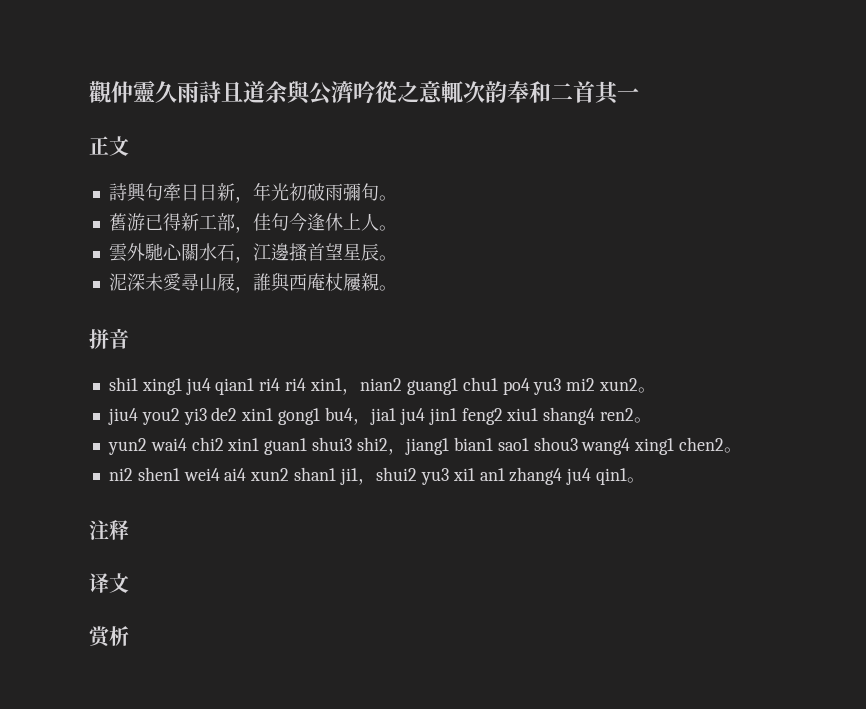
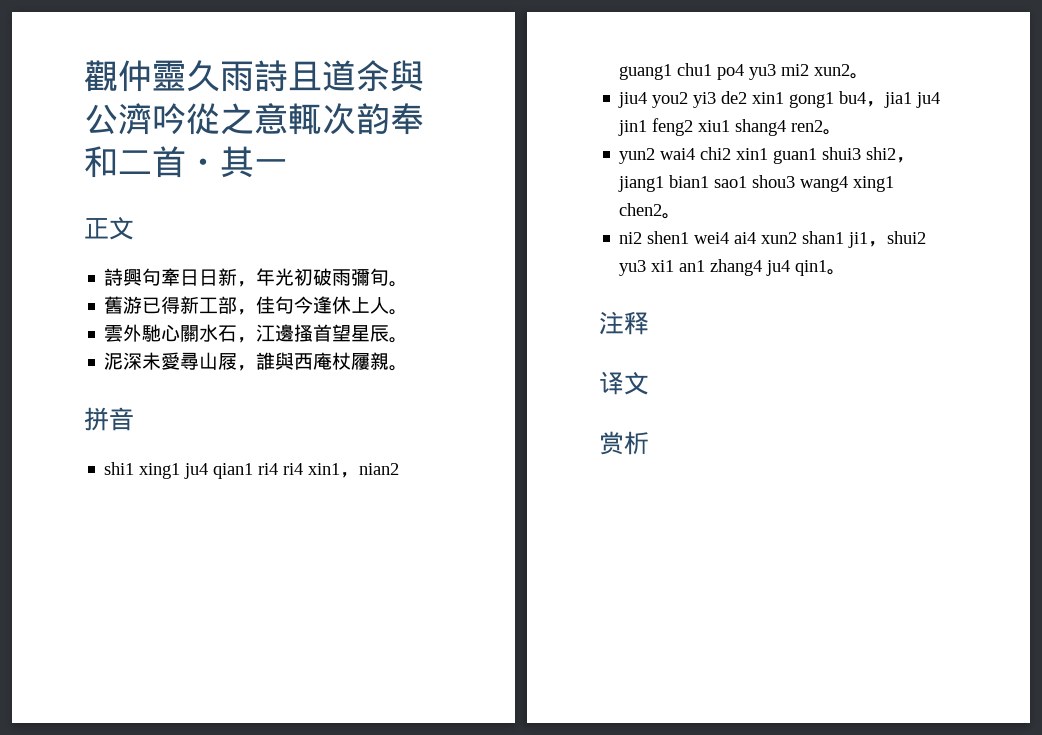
- 觀仲靈久雨詩且道余與公濟吟從之意輒次韵奉和二首其一
+ 觀仲靈久雨詩且道余與公濟吟從之意輒次韵奉和二首・其一

